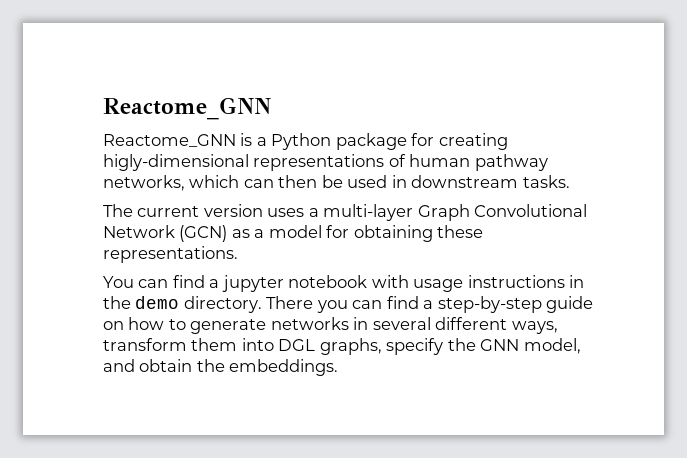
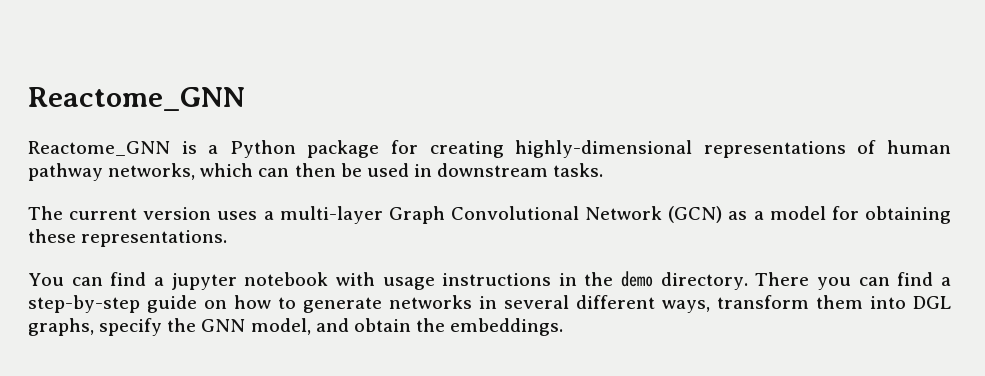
- Reactome_GNN is a Python package for creating higly-dimensional representations of human pathway networks, which can then be used in downstream tasks.
+ Reactome_GNN is a Python package for creating highly-dimensional representations of human pathway networks, which can then be used in downstream tasks.

